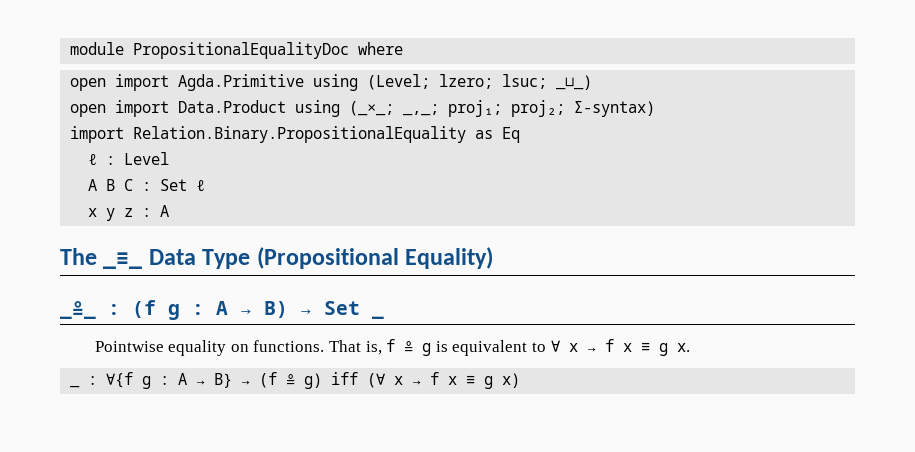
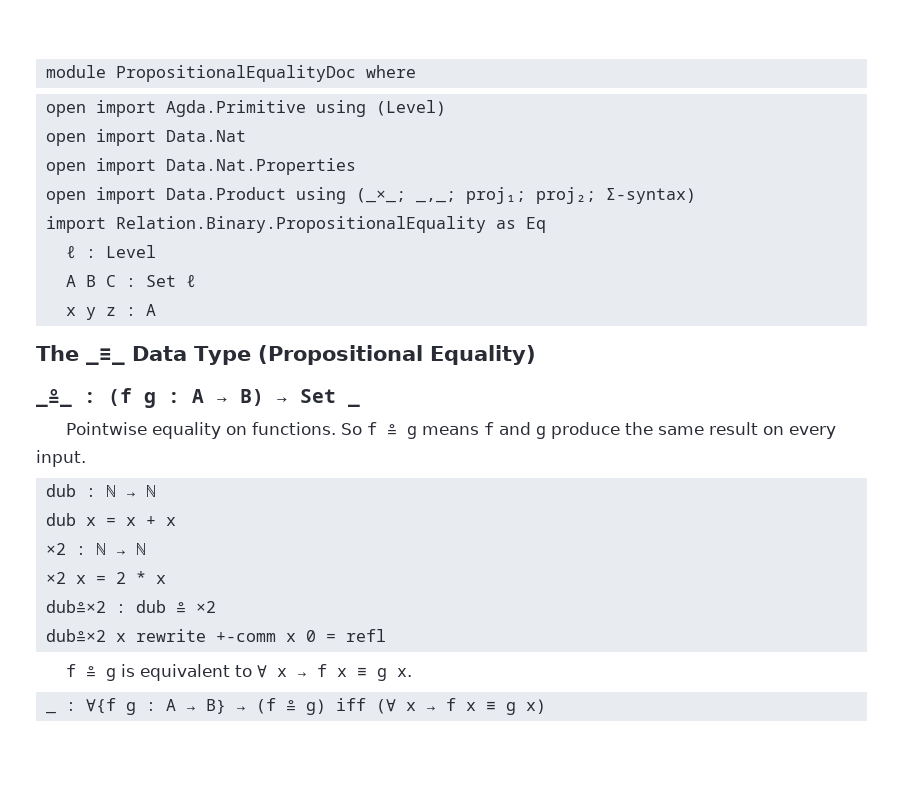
- open import Agda.Primitive using (Level; lzero; lsuc; _⊔_)
+ open import Agda.Primitive using (Level)
+ open import Data.Nat
+ open import Data.Nat.Properties
- That is, f ≗ g is equivalent to ∀ x → f x ≡ g x.
+ So f ≗ g means f and g produce the same result on every input.
+ dub : ℕ → ℕ
+ dub x = x + x
+ ×2 : ℕ → ℕ
+ ×2 x = 2 * x
+ dub≗×2 : dub ≗ ×2
+ dub≗×2 x rewrite +-comm x 0 = refl
+ f ≗ g is equivalent to ∀ x → f x ≡ g x.

